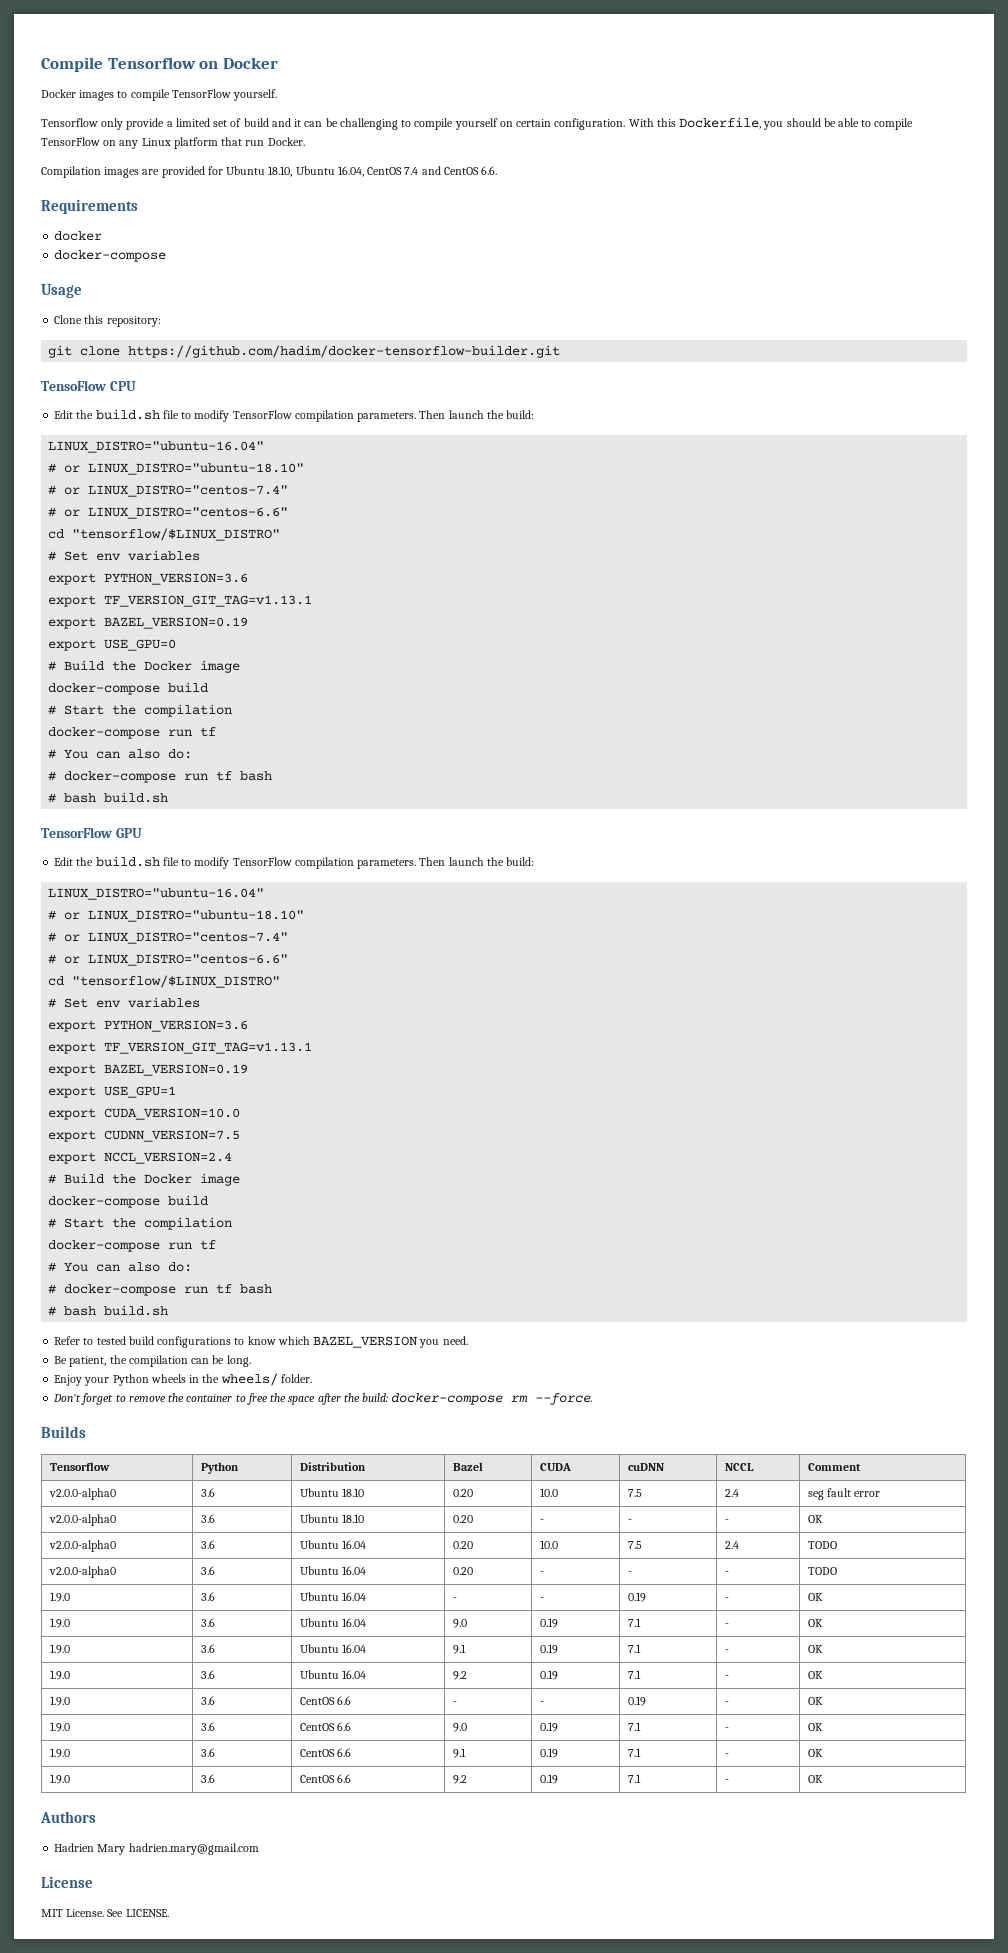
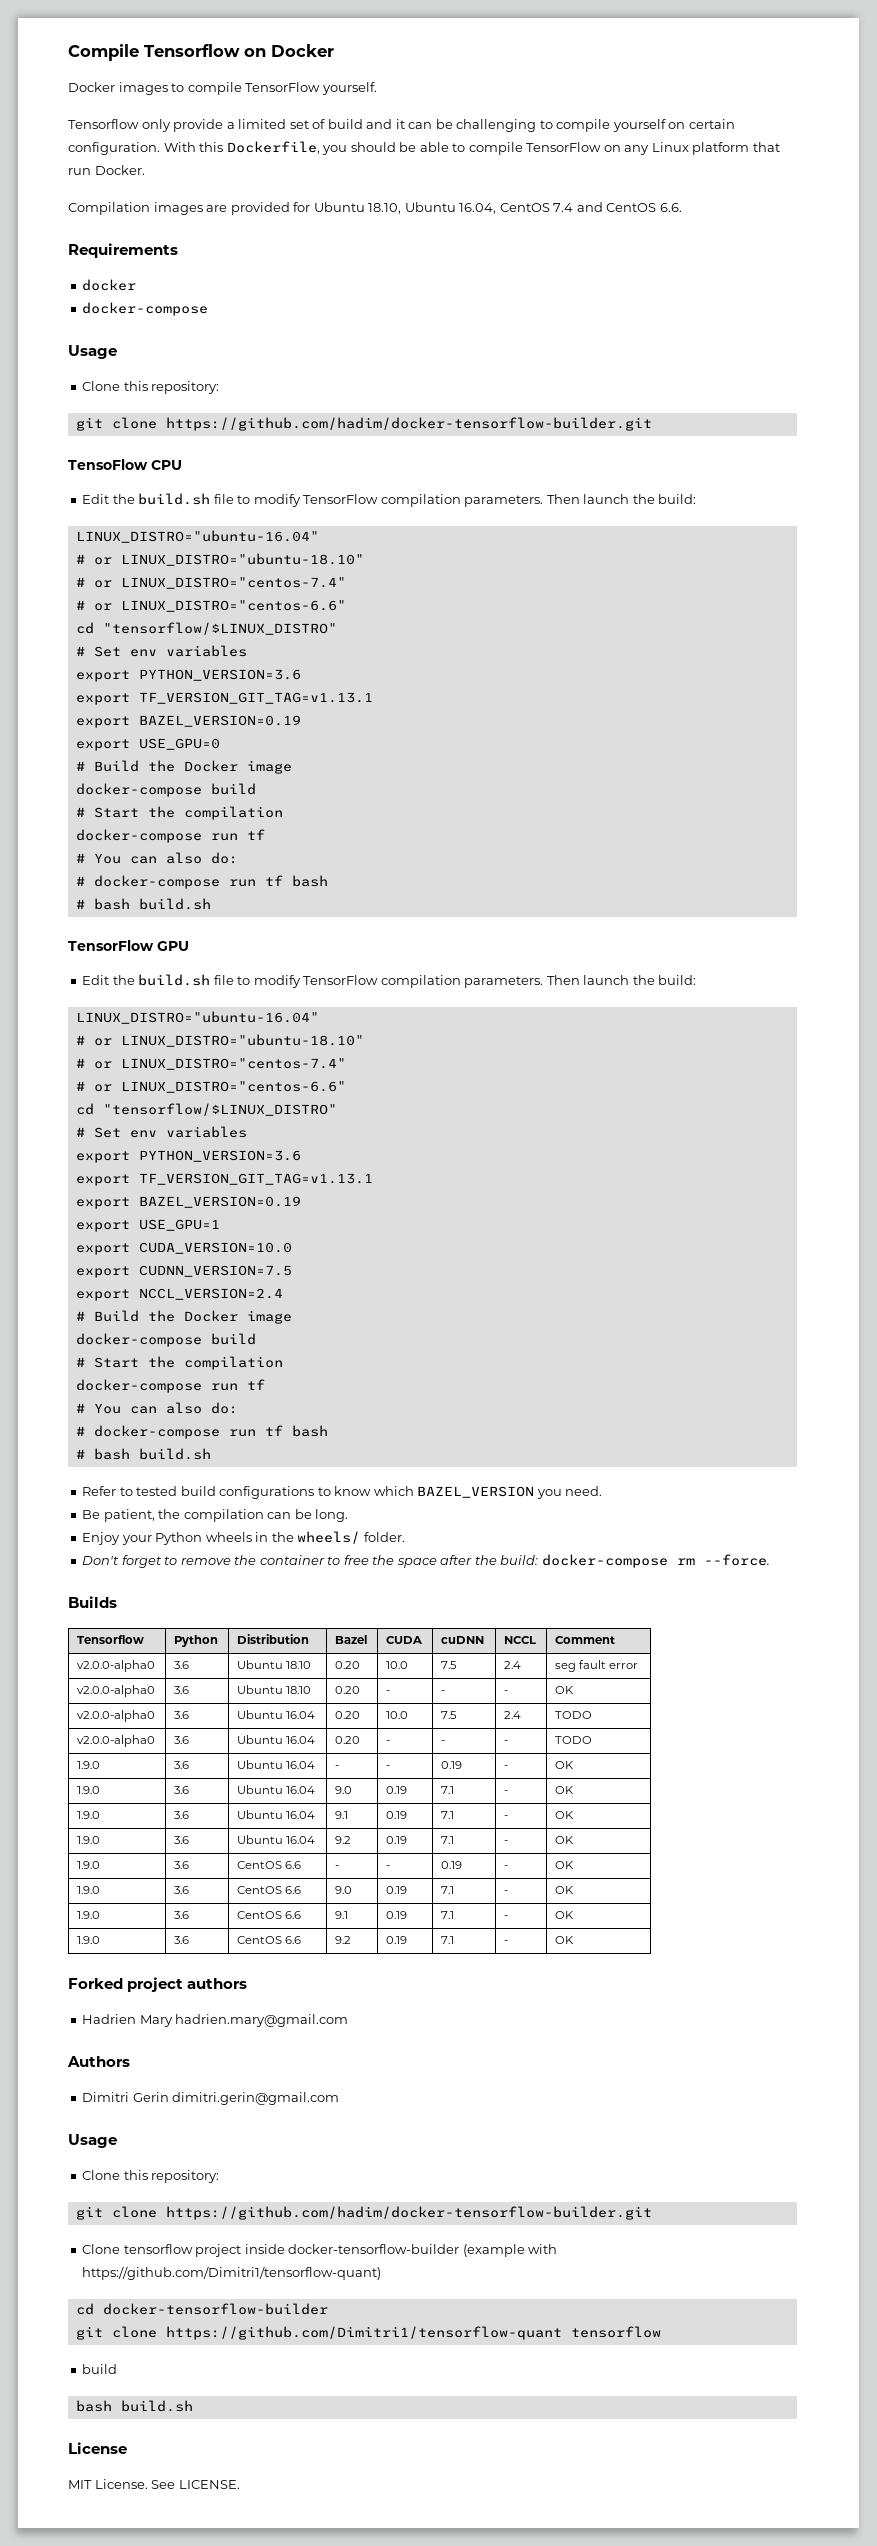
- Authors
+ Forked project authors
+ Authors
+ Dimitri Gerin dimitri.gerin@gmail.com
+ Usage
+ Clone this repository:
+ git clone https://github.com/hadim/docker-tensorflow-builder.git
+ Clone tensorflow project inside docker-tensorflow-builder (example with https://github.com/Dimitri1/tensorflow-quant)
+ cd docker-tensorflow-builder
+ git clone https://github.com/Dimitri1/tensorflow-quant tensorflow
+ build
+ bash build.sh

